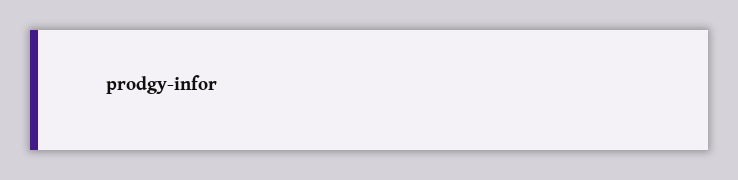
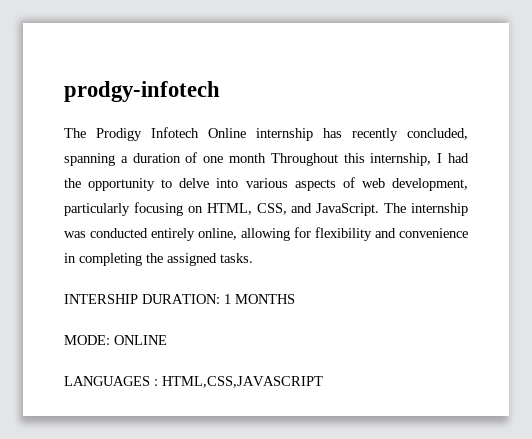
- prodgy-infor
+ prodgy-infotech
+ The Prodigy Infotech Online internship has recently concluded, spanning a duration of one month Throughout this internship, I had the opportunity to delve into various aspects of web development, particularly focusing on HTML, CSS, and JavaScript. The internship was conducted entirely online, allowing for flexibility and convenience in completing the assigned tasks.
+ INTERSHIP DURATION: 1 MONTHS
+ MODE: ONLINE
+ LANGUAGES : HTML,CSS,JAVASCRIPT

